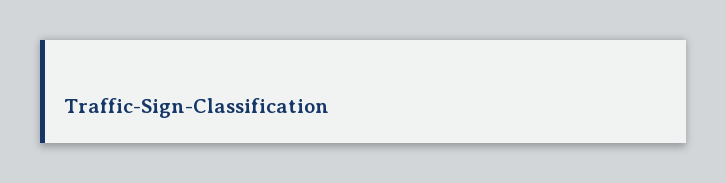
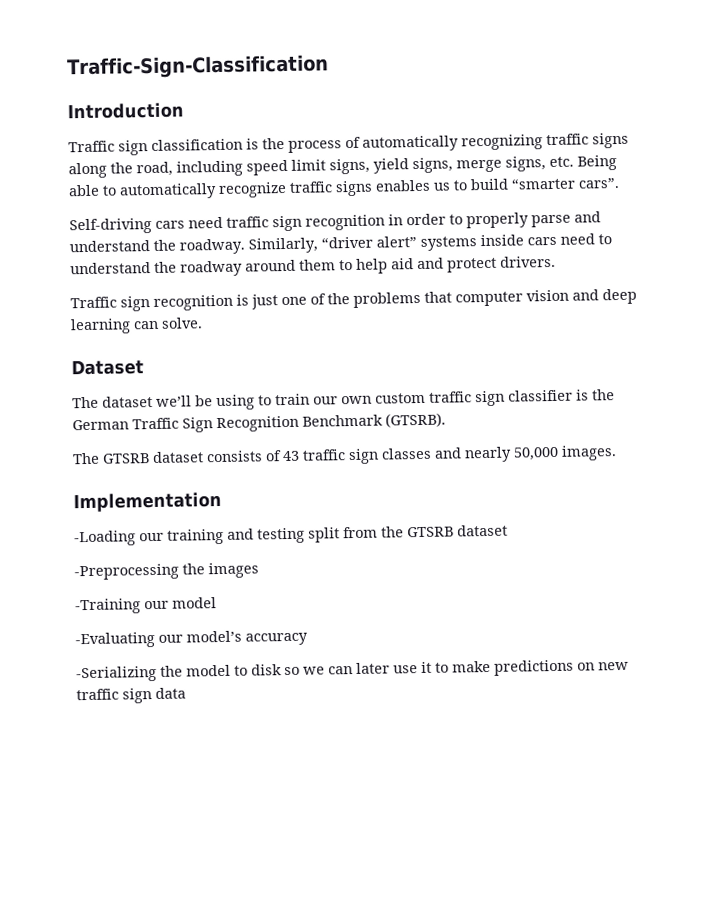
+ Introduction
+ Traffic sign classification is the process of automatically recognizing traffic signs along the road, including speed limit signs, yield signs, merge signs, etc. Being able to automatically recognize traffic signs enables us to build “smarter cars”.
+ Self-driving cars need traffic sign recognition in order to properly parse and understand the roadway. Similarly, “driver alert” systems inside cars need to understand the roadway around them to help aid and protect drivers.
+ Traffic sign recognition is just one of the problems that computer vision and deep learning can solve.
+ Dataset
+ The dataset we’ll be using to train our own custom traffic sign classifier is the German Traffic Sign Recognition Benchmark (GTSRB).
+ The GTSRB dataset consists of 43 traffic sign classes and nearly 50,000 images.
+ Implementation
+ -Loading our training and testing split from the GTSRB dataset
+ -Preprocessing the images
+ -Training our model
+ -Evaluating our model’s accuracy
+ -Serializing the model to disk so we can later use it to make predictions on new traffic sign data

